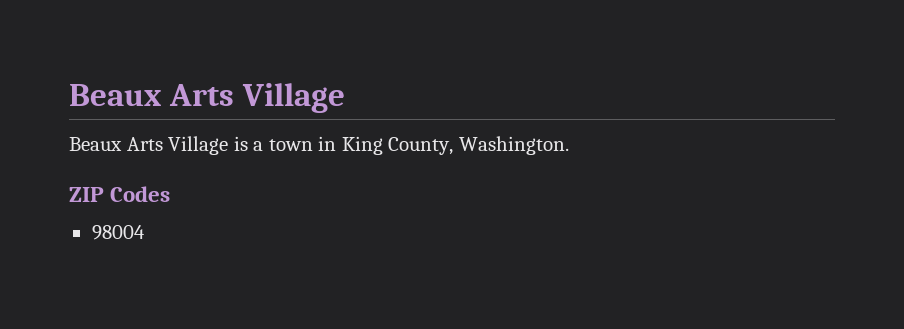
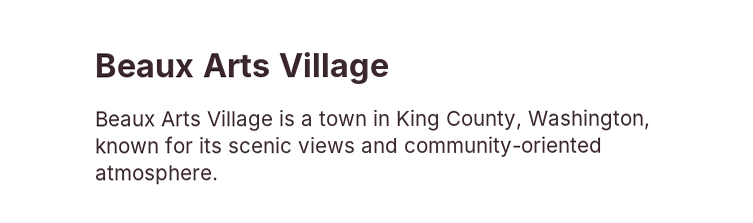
- Beaux Arts Village is a town in King County, Washington.
- ZIP Codes
- 98004
+ Beaux Arts Village is a town in King County, Washington, known for its scenic views and community-oriented atmosphere.

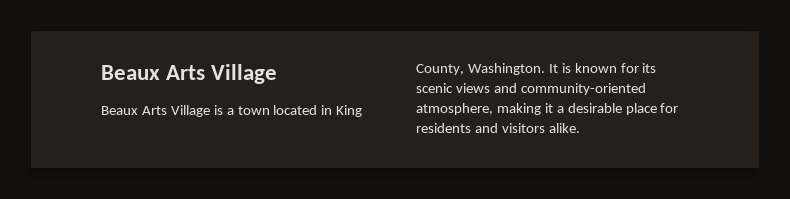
- Beaux Arts Village is a town in King County, Washington, known for its scenic views and community-oriented atmosphere.
+ Beaux Arts Village is a town located in King County, Washington. It is known for its scenic views and community-oriented atmosphere, making it a desirable place for residents and visitors alike.

